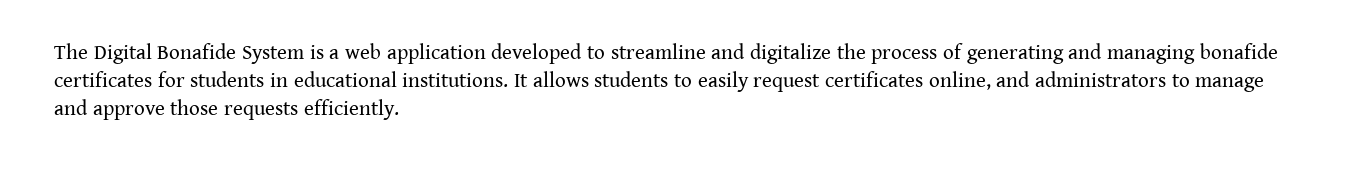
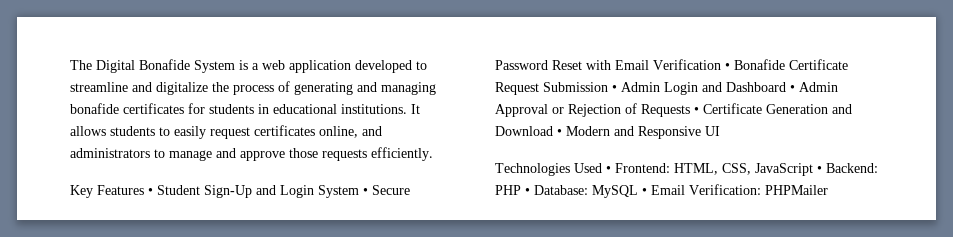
+ Key Features • Student Sign-Up and Login System • Secure Password Reset with Email Verification • Bonafide Certificate Request Submission • Admin Login and Dashboard • Admin Approval or Rejection of Requests • Certificate Generation and Download • Modern and Responsive UI
+ Technologies Used • Frontend: HTML, CSS, JavaScript • Backend: PHP • Database: MySQL • Email Verification: PHPMailer

